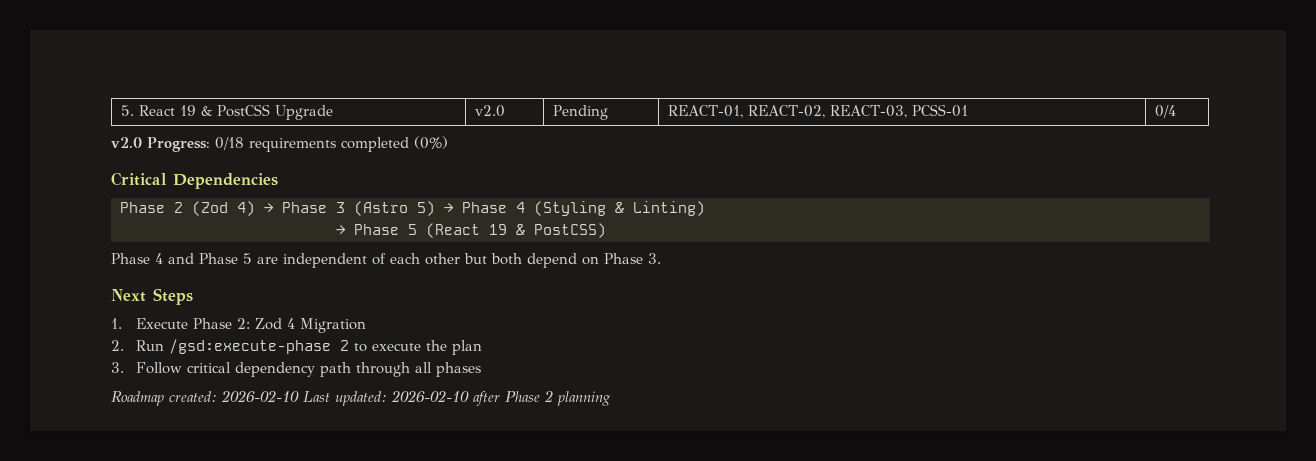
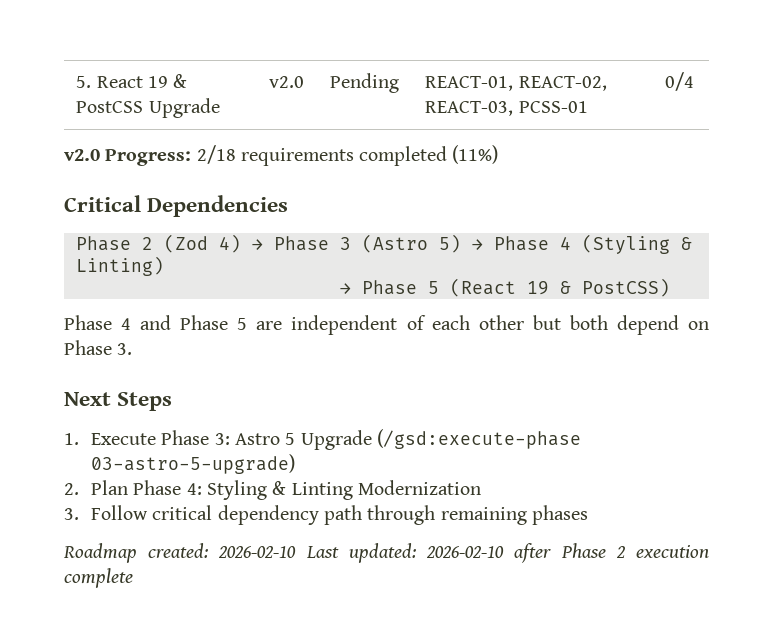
- v2.0 Progress: 0/18 requirements completed (0%)
+ v2.0 Progress: 2/18 requirements completed (11%)
- 1. Execute Phase 2: Zod 4 Migration
- 2. Run /gsd:execute-phase 2 to execute the plan
+ 1. Execute Phase 3: Astro 5 Upgrade (/gsd:execute-phase 03-astro-5-upgrade)
+ 2. Plan Phase 4: Styling & Linting Modernization
- 3. Follow critical dependency path through all phases
+ 3. Follow critical dependency path through remaining phases
- Roadmap created: 2026-02-10 Last updated: 2026-02-10 after Phase 2 planning
+ Roadmap created: 2026-02-10 Last updated: 2026-02-10 after Phase 2 execution complete

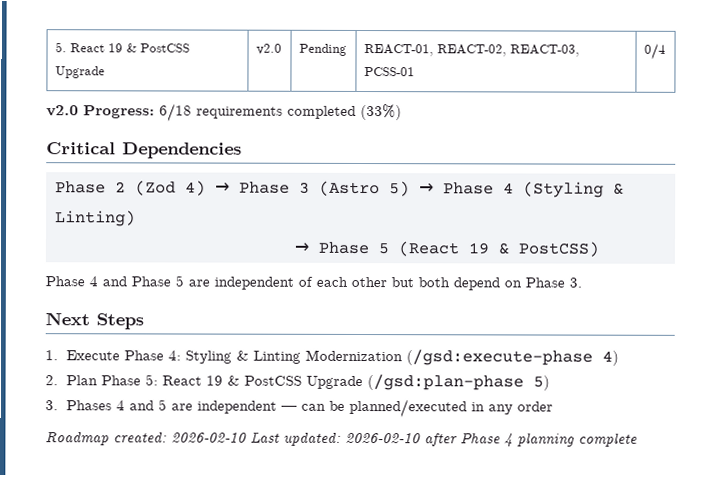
- v2.0 Progress: 2/18 requirements completed (11%)
+ v2.0 Progress: 6/18 requirements completed (33%)
- 1. Execute Phase 3: Astro 5 Upgrade (/gsd:execute-phase 03-astro-5-upgrade)
- 2. Plan Phase 4: Styling & Linting Modernization
- 3. Follow critical dependency path through remaining phases
+ 1. Execute Phase 4: Styling & Linting Modernization (/gsd:execute-phase 4)
+ 2. Plan Phase 5: React 19 & PostCSS Upgrade (/gsd:plan-phase 5)
+ 3. Phases 4 and 5 are independent — can be planned/executed in any order
- Roadmap created: 2026-02-10 Last updated: 2026-02-10 after Phase 2 execution complete
+ Roadmap created: 2026-02-10 Last updated: 2026-02-10 after Phase 4 planning complete

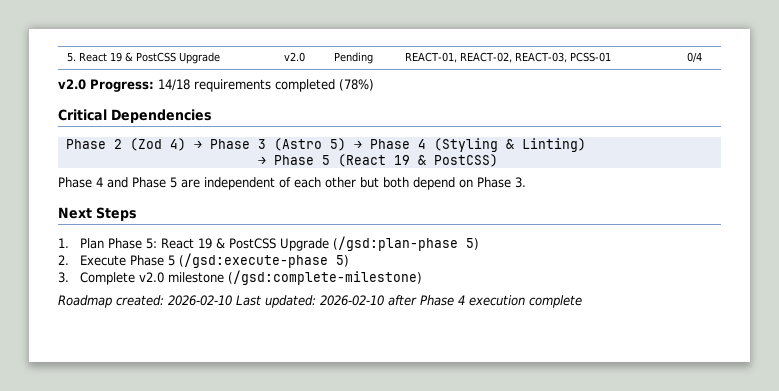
- v2.0 Progress: 6/18 requirements completed (33%)
+ v2.0 Progress: 14/18 requirements completed (78%)
- 1. Execute Phase 4: Styling & Linting Modernization (/gsd:execute-phase 4)
- 2. Plan Phase 5: React 19 & PostCSS Upgrade (/gsd:plan-phase 5)
+ 1. Plan Phase 5: React 19 & PostCSS Upgrade (/gsd:plan-phase 5)
- 3. Phases 4 and 5 are independent — can be planned/executed in any order
+ 2. Execute Phase 5 (/gsd:execute-phase 5)
+ 3. Complete v2.0 milestone (/gsd:complete-milestone)
- Roadmap created: 2026-02-10 Last updated: 2026-02-10 after Phase 4 planning complete
+ Roadmap created: 2026-02-10 Last updated: 2026-02-10 after Phase 4 execution complete

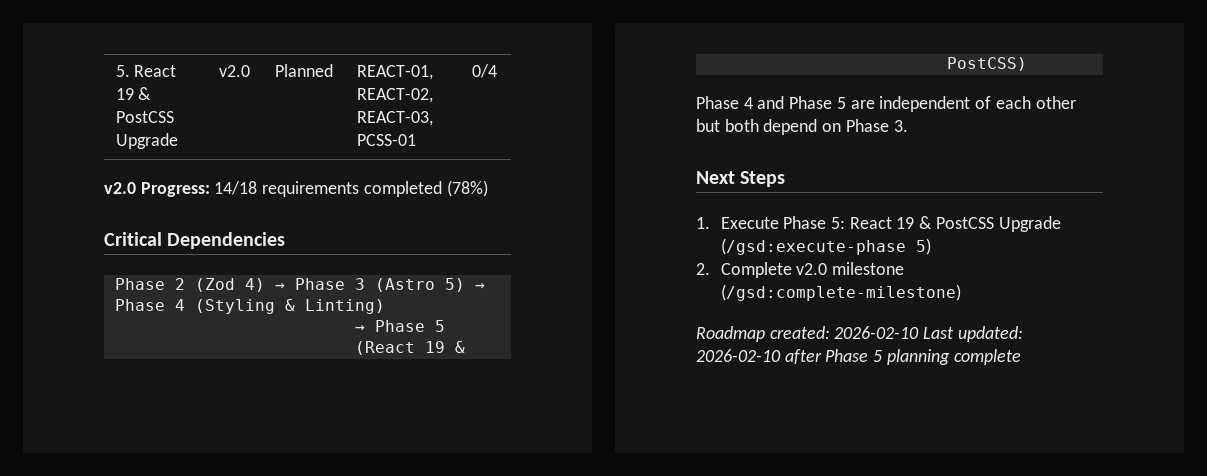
- 5. React 19 & PostCSS Upgrade | v2.0 | Pending | REACT-01, REACT-02, REACT-03, PCSS-01 | 0/4
+ 5. React 19 & PostCSS Upgrade | v2.0 | Planned | REACT-01, REACT-02, REACT-03, PCSS-01 | 0/4
- 1. Plan Phase 5: React 19 & PostCSS Upgrade (/gsd:plan-phase 5)
- 2. Execute Phase 5 (/gsd:execute-phase 5)
+ 1. Execute Phase 5: React 19 & PostCSS Upgrade (/gsd:execute-phase 5)
- 3. Complete v2.0 milestone (/gsd:complete-milestone)
+ 2. Complete v2.0 milestone (/gsd:complete-milestone)
- Roadmap created: 2026-02-10 Last updated: 2026-02-10 after Phase 4 execution complete
+ Roadmap created: 2026-02-10 Last updated: 2026-02-10 after Phase 5 planning complete

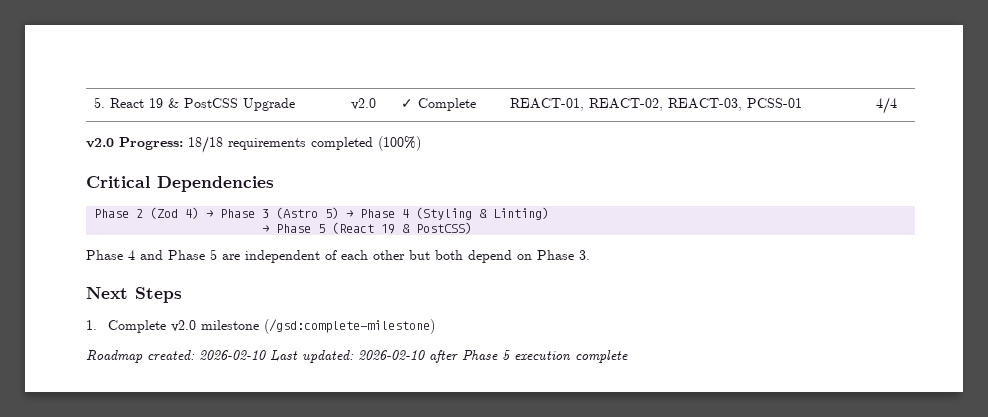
- 5. React 19 & PostCSS Upgrade | v2.0 | Planned | REACT-01, REACT-02, REACT-03, PCSS-01 | 0/4
+ 5. React 19 & PostCSS Upgrade | v2.0 | ✓ Complete | REACT-01, REACT-02, REACT-03, PCSS-01 | 4/4
- v2.0 Progress: 14/18 requirements completed (78%)
+ v2.0 Progress: 18/18 requirements completed (100%)
- 1. Execute Phase 5: React 19 & PostCSS Upgrade (/gsd:execute-phase 5)
- 2. Complete v2.0 milestone (/gsd:complete-milestone)
+ 1. Complete v2.0 milestone (/gsd:complete-milestone)
- Roadmap created: 2026-02-10 Last updated: 2026-02-10 after Phase 5 planning complete
+ Roadmap created: 2026-02-10 Last updated: 2026-02-10 after Phase 5 execution complete

